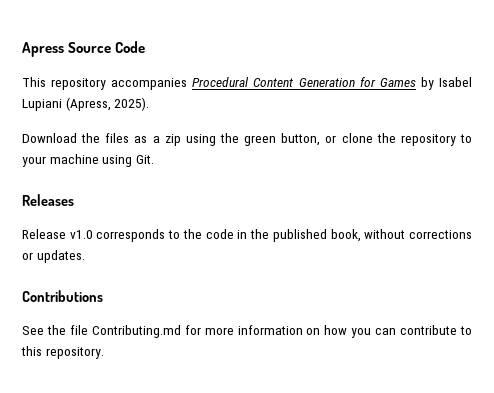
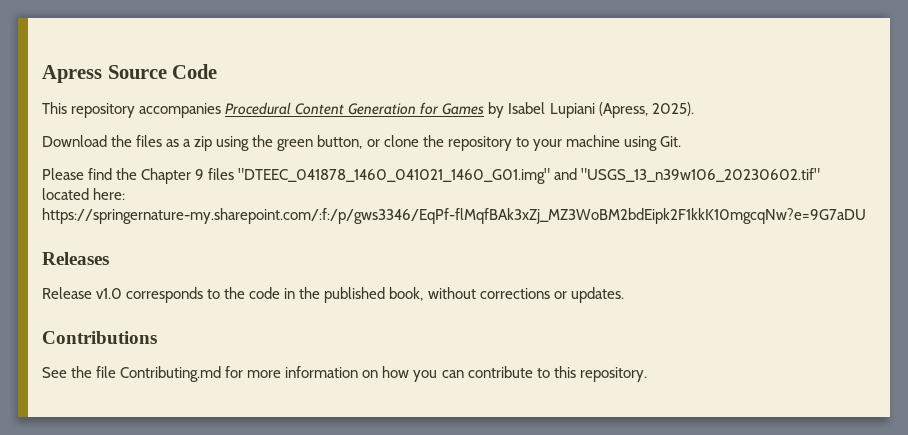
+ Please find the Chapter 9 files "DTEEC_041878_1460_041021_1460_G01.img" and "USGS_13_n39w106_20230602.tif" located here: https://springernature-my.sharepoint.com/:f:/p/gws3346/EqPf-flMqfBAk3xZj_MZ3WoBM2bdEipk2F1kkK10mgcqNw?e=9G7aDU

